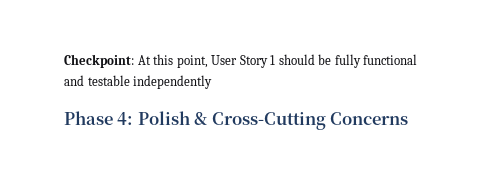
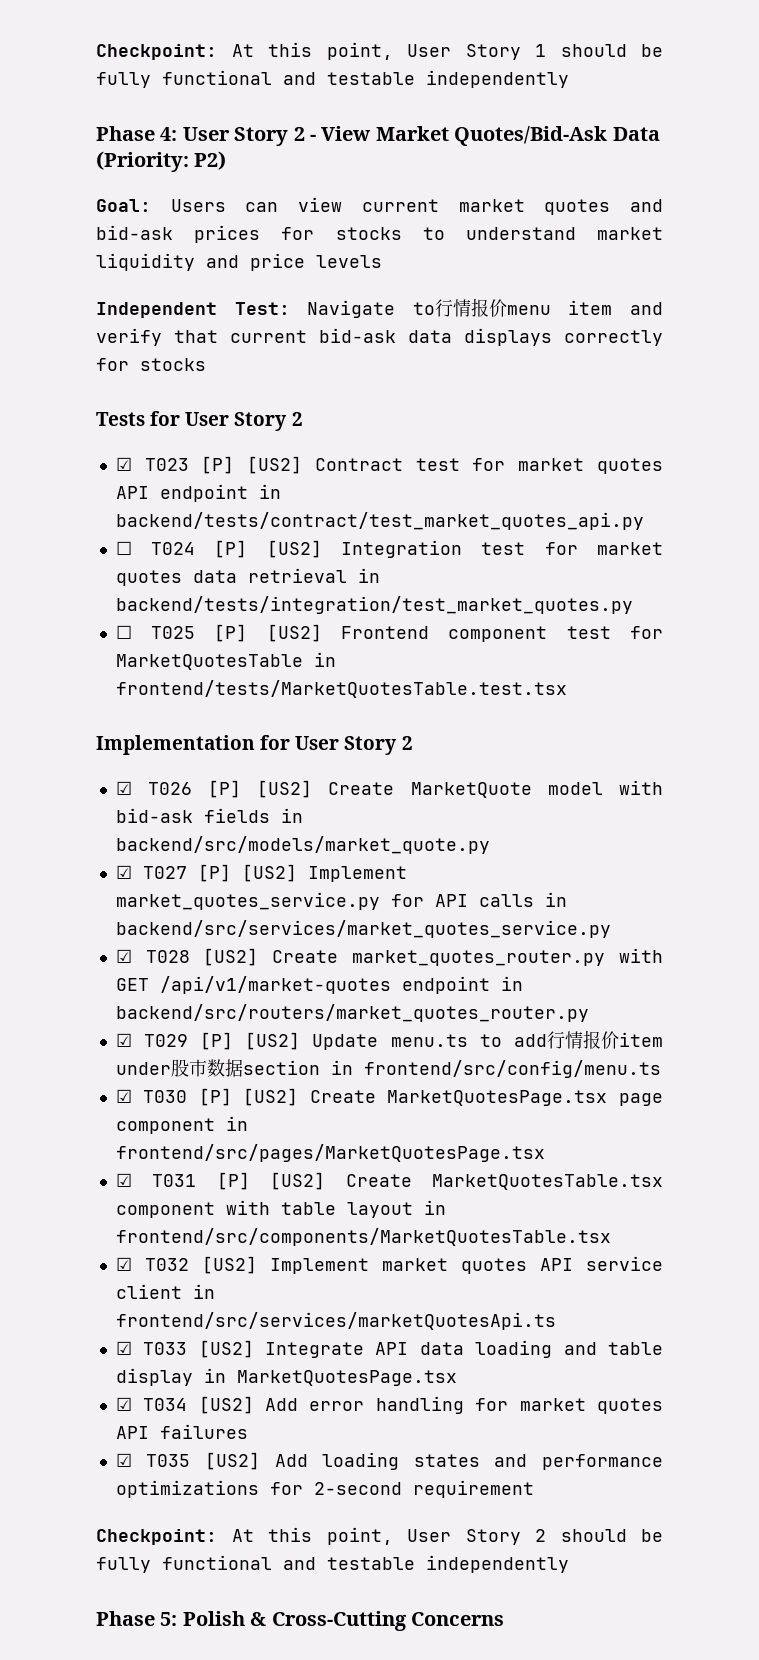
- Phase 4: Polish & Cross-Cutting Concerns
+ Phase 4: User Story 2 - View Market Quotes/Bid-Ask Data (Priority: P2)
+ Goal: Users can view current market quotes and bid-ask prices for stocks to understand market liquidity and price levels
+ Independent Test: Navigate to行情报价menu item and verify that current bid-ask data displays correctly for stocks
+ Tests for User Story 2
+ ☑ T023 [P] [US2] Contract test for market quotes API endpoint in backend/tests/contract/test_market_quotes_api.py
+ ☐ T024 [P] [US2] Integration test for market quotes data retrieval in backend/tests/integration/test_market_quotes.py
+ ☐ T025 [P] [US2] Frontend component test for MarketQuotesTable in frontend/tests/MarketQuotesTable.test.tsx
+ Implementation for User Story 2
+ ☑ T026 [P] [US2] Create MarketQuote model with bid-ask fields in backend/src/models/market_quote.py
+ ☑ T027 [P] [US2] Implement market_quotes_service.py for API calls in backend/src/services/market_quotes_service.py
+ ☑ T028 [US2] Create market_quotes_router.py with GET /api/v1/market-quotes endpoint in backend/src/routers/market_quotes_router.py
+ ☑ T029 [P] [US2] Update menu.ts to add行情报价item under股市数据section in frontend/src/config/menu.ts
+ ☑ T030 [P] [US2] Create MarketQuotesPage.tsx page component in frontend/src/pages/MarketQuotesPage.tsx
+ ☑ T031 [P] [US2] Create MarketQuotesTable.tsx component with table layout in frontend/src/components/MarketQuotesTable.tsx
+ ☑ T032 [US2] Implement market quotes API service client in frontend/src/services/marketQuotesApi.ts
+ ☑ T033 [US2] Integrate API data loading and table display in MarketQuotesPage.tsx
+ ☑ T034 [US2] Add error handling for market quotes API failures
+ ☑ T035 [US2] Add loading states and performance optimizations for 2-second requirement
+ Checkpoint: At this point, User Story 2 should be fully functional and testable independently
+ Phase 5: Polish & Cross-Cutting Concerns

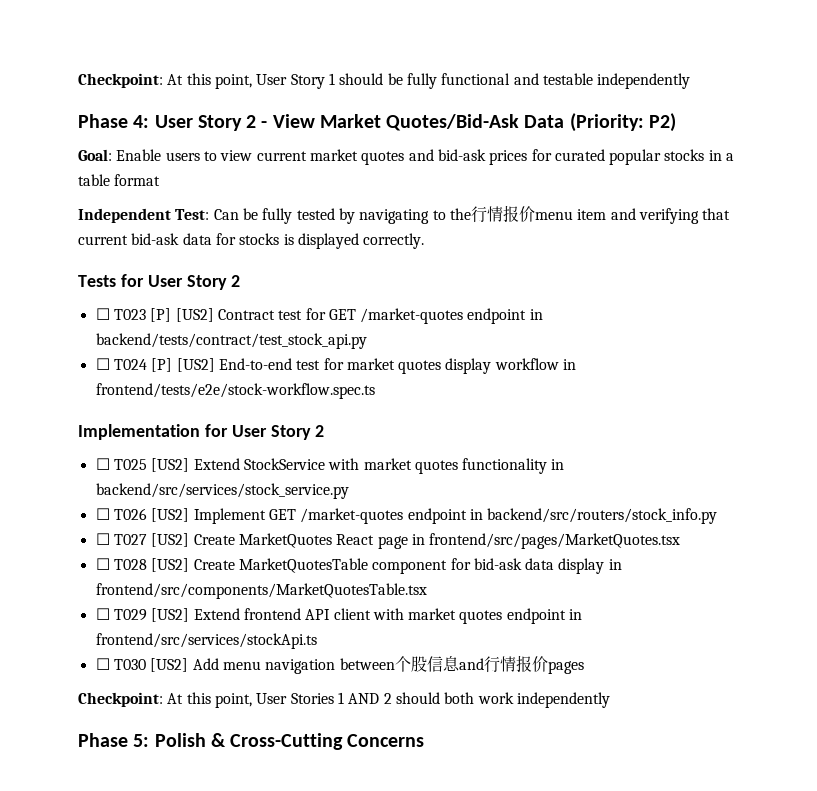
- Goal: Users can view current market quotes and bid-ask prices for stocks to understand market liquidity and price levels
- Independent Test: Navigate to行情报价menu item and verify that current bid-ask data displays correctly for stocks
+ Goal: Enable users to view current market quotes and bid-ask prices for curated popular stocks in a table format
+ Independent Test: Can be fully tested by navigating to the行情报价menu item and verifying that current bid-ask data for stocks is displayed correctly.
- ☑ T023 [P] [US2] Contract test for market quotes API endpoint in backend/tests/contract/test_market_quotes_api.py
+ ☐ T023 [P] [US2] Contract test for GET /market-quotes endpoint in backend/tests/contract/test_stock_api.py
- ☐ T024 [P] [US2] Integration test for market quotes data retrieval in backend/tests/integration/test_market_quotes.py
- ☐ T025 [P] [US2] Frontend component test for MarketQuotesTable in frontend/tests/MarketQuotesTable.test.tsx
+ ☐ T024 [P] [US2] End-to-end test for market quotes display workflow in frontend/tests/e2e/stock-workflow.spec.ts
- ☑ T026 [P] [US2] Create MarketQuote model with bid-ask fields in backend/src/models/market_quote.py
- ☑ T027 [P] [US2] Implement market_quotes_service.py for API calls in backend/src/services/market_quotes_service.py
- ☑ T028 [US2] Create market_quotes_router.py with GET /api/v1/market-quotes endpoint in backend/src/routers/market_quotes_router.py
- ☑ T029 [P] [US2] Update menu.ts to add行情报价item under股市数据section in frontend/src/config/menu.ts
- ☑ T030 [P] [US2] Create MarketQuotesPage.tsx page component in frontend/src/pages/MarketQuotesPage.tsx
- ☑ T031 [P] [US2] Create MarketQuotesTable.tsx component with table layout in frontend/src/components/MarketQuotesTable.tsx
- ☑ T032 [US2] Implement market quotes API service client in frontend/src/services/marketQuotesApi.ts
- ☑ T033 [US2] Integrate API data loading and table display in MarketQuotesPage.tsx
- ☑ T034 [US2] Add error handling for market quotes API failures
- ☑ T035 [US2] Add loading states and performance optimizations for 2-second requirement
- Checkpoint: At this point, User Story 2 should be fully functional and testable independently
+ ☐ T025 [US2] Extend StockService with market quotes functionality in backend/src/services/stock_service.py
+ ☐ T026 [US2] Implement GET /market-quotes endpoint in backend/src/routers/stock_info.py
+ ☐ T027 [US2] Create MarketQuotes React page in frontend/src/pages/MarketQuotes.tsx
+ ☐ T028 [US2] Create MarketQuotesTable component for bid-ask data display in frontend/src/components/MarketQuotesTable.tsx
+ ☐ T029 [US2] Extend frontend API client with market quotes endpoint in frontend/src/services/stockApi.ts
+ ☐ T030 [US2] Add menu navigation between个股信息and行情报价pages
+ Checkpoint: At this point, User Stories 1 AND 2 should both work independently

